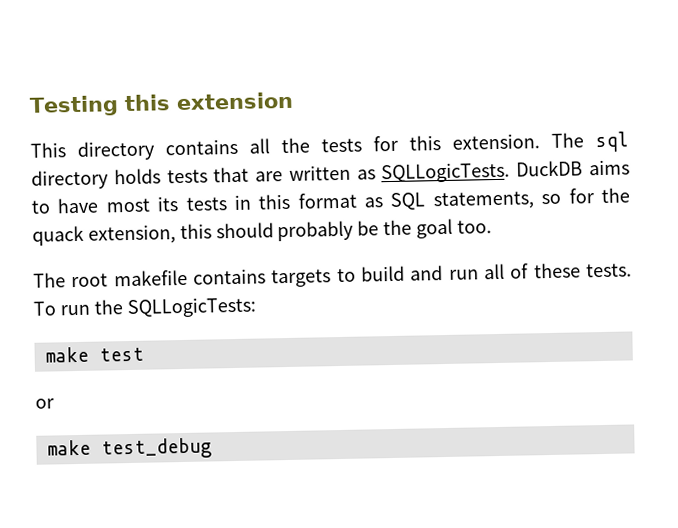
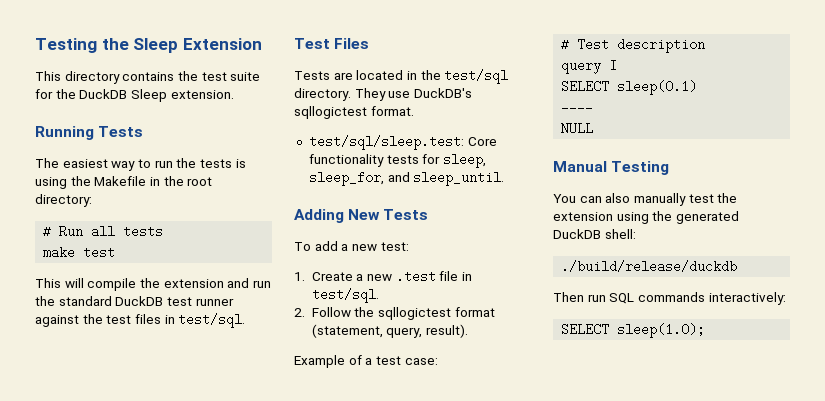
- Testing this extension
+ Testing the Sleep Extension
- This directory contains all the tests for this extension. The sql directory holds tests that are written as SQLLogicTests. DuckDB aims to have most its tests in this format as SQL statements, so for the quack extension, this should probably be the goal too.
- The root makefile contains targets to build and run all of these tests. To run the SQLLogicTests:
+ This directory contains the test suite for the DuckDB Sleep extension.
+ Running Tests
+ The easiest way to run the tests is using the Makefile in the root directory:
+ # Run all tests
  make test
- or
- make test_debug
+ This will compile the extension and run the standard DuckDB test runner against the test files in test/sql.
+ Test Files
+ Tests are located in the test/sql directory. They use DuckDB's sqllogictest format.
+ test/sql/sleep.test: Core functionality tests for sleep, sleep_for, and sleep_until.
+ Adding New Tests
+ To add a new test:
+ 1. Create a new .test file in test/sql.
+ 2. Follow the sqllogictest format (statement, query, result).
+ Example of a test case:
+ # Test description
+ query I
+ SELECT sleep(0.1)
+ ----
+ NULL
+ Manual Testing
+ You can also manually test the extension using the generated DuckDB shell:
+ ./build/release/duckdb
+ Then run SQL commands interactively:
+ SELECT sleep(1.0);

